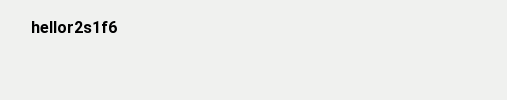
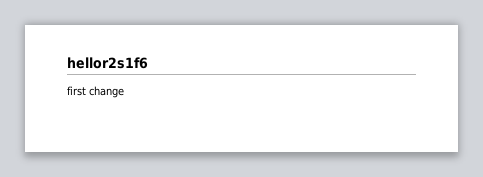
+ first change

